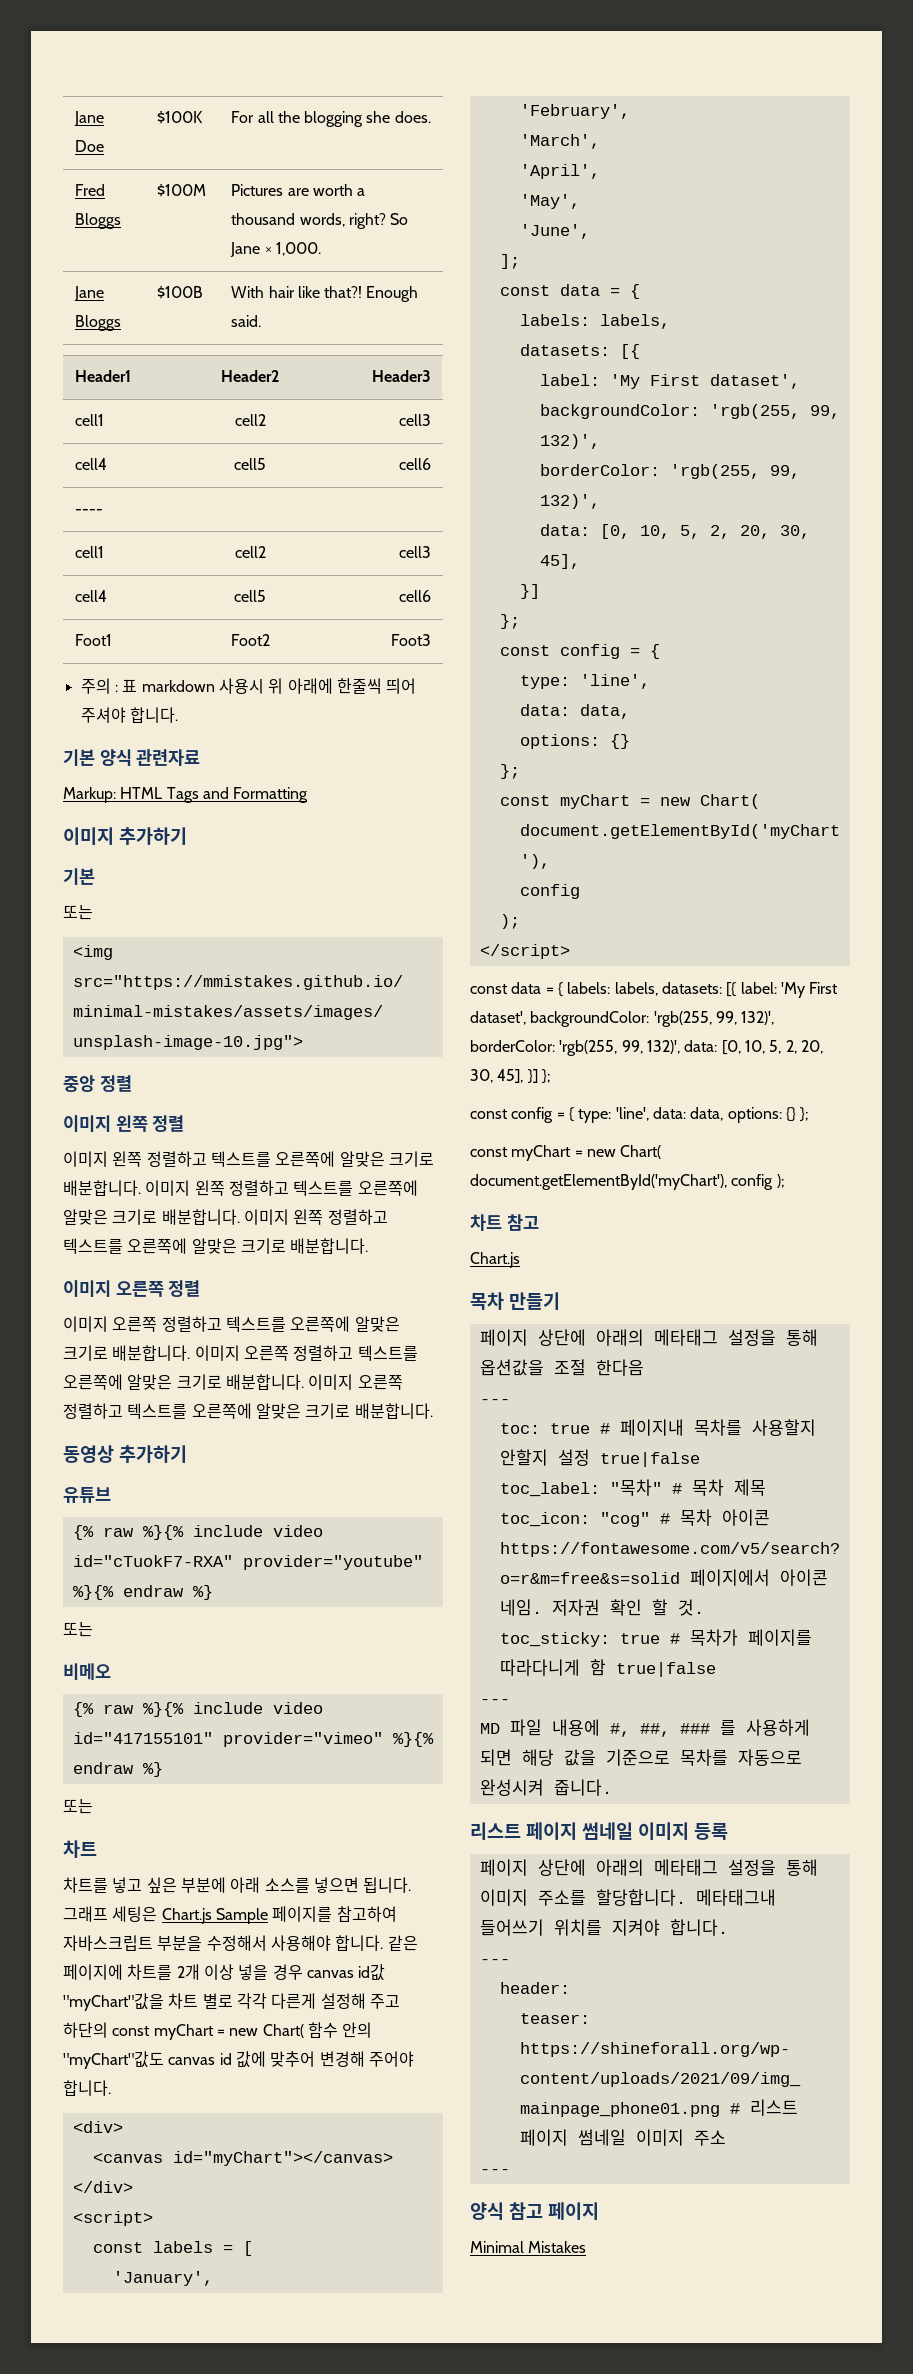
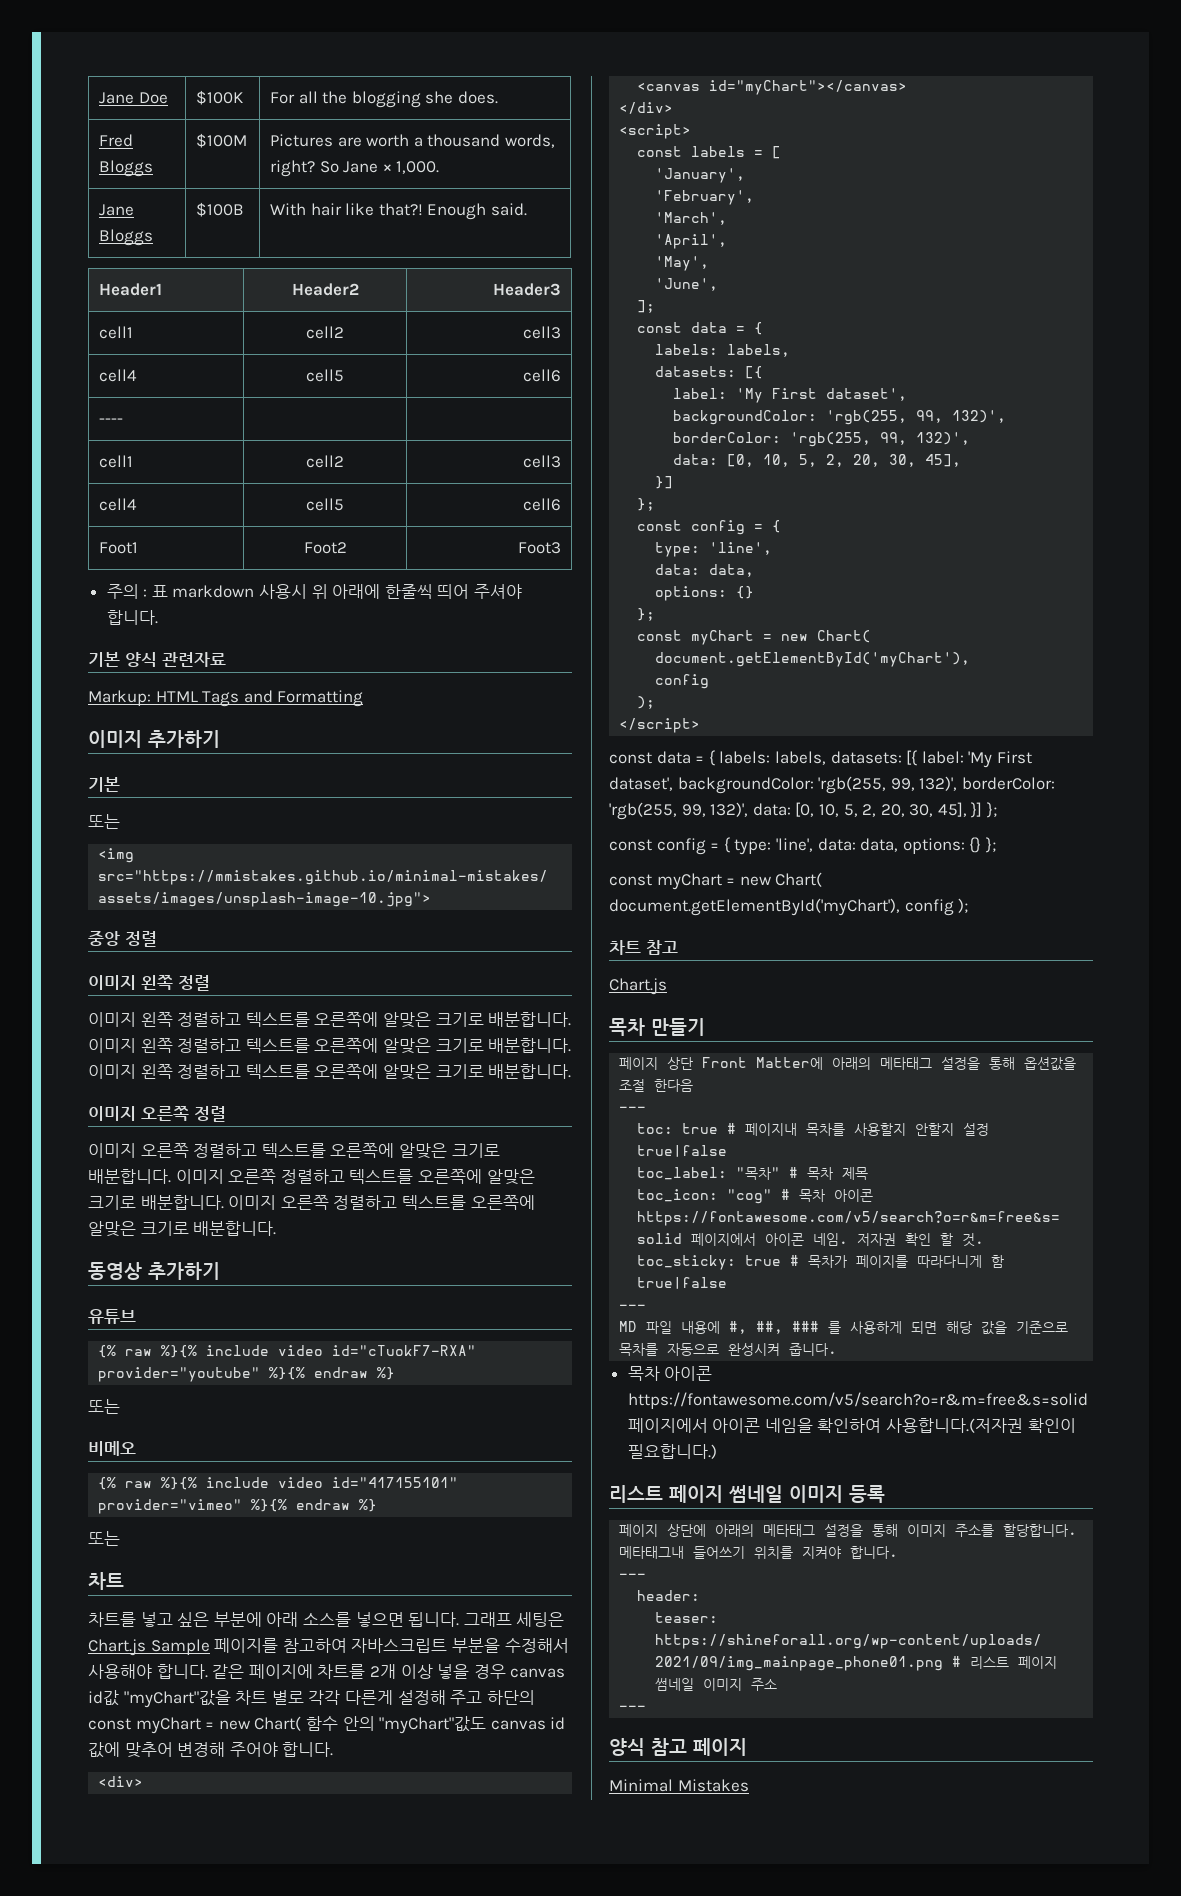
- 페이지 상단에 아래의 메타태그 설정을 통해 옵션값을 조절 한다음
+ 페이지 상단 Front Matter에 아래의 메타태그 설정을 통해 옵션값을 조절 한다음
+ 목차 아이콘 https://fontawesome.com/v5/search?o=r&m=free&s=solid 페이지에서 아이콘 네임을 확인하여 사용합니다.(저자권 확인이 필요합니다.)

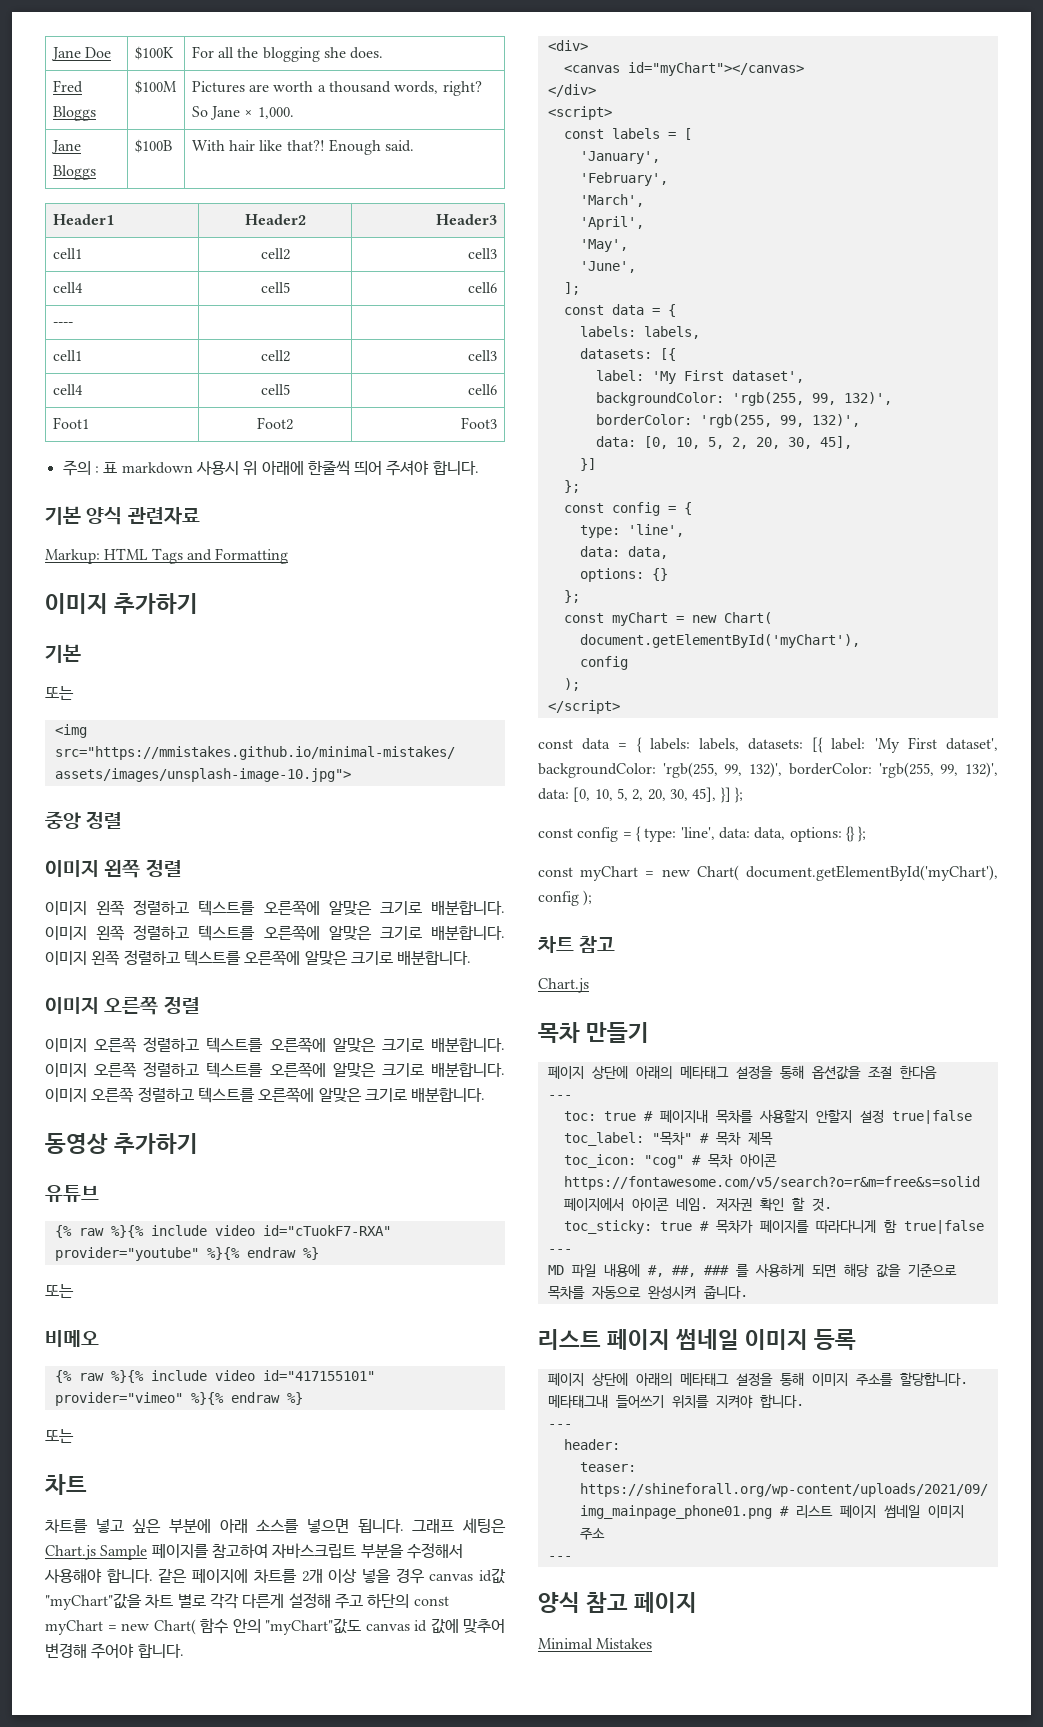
- 페이지 상단 Front Matter에 아래의 메타태그 설정을 통해 옵션값을 조절 한다음
+ 페이지 상단에 아래의 메타태그 설정을 통해 옵션값을 조절 한다음
- 목차 아이콘 https://fontawesome.com/v5/search?o=r&m=free&s=solid 페이지에서 아이콘 네임을 확인하여 사용합니다.(저자권 확인이 필요합니다.)

